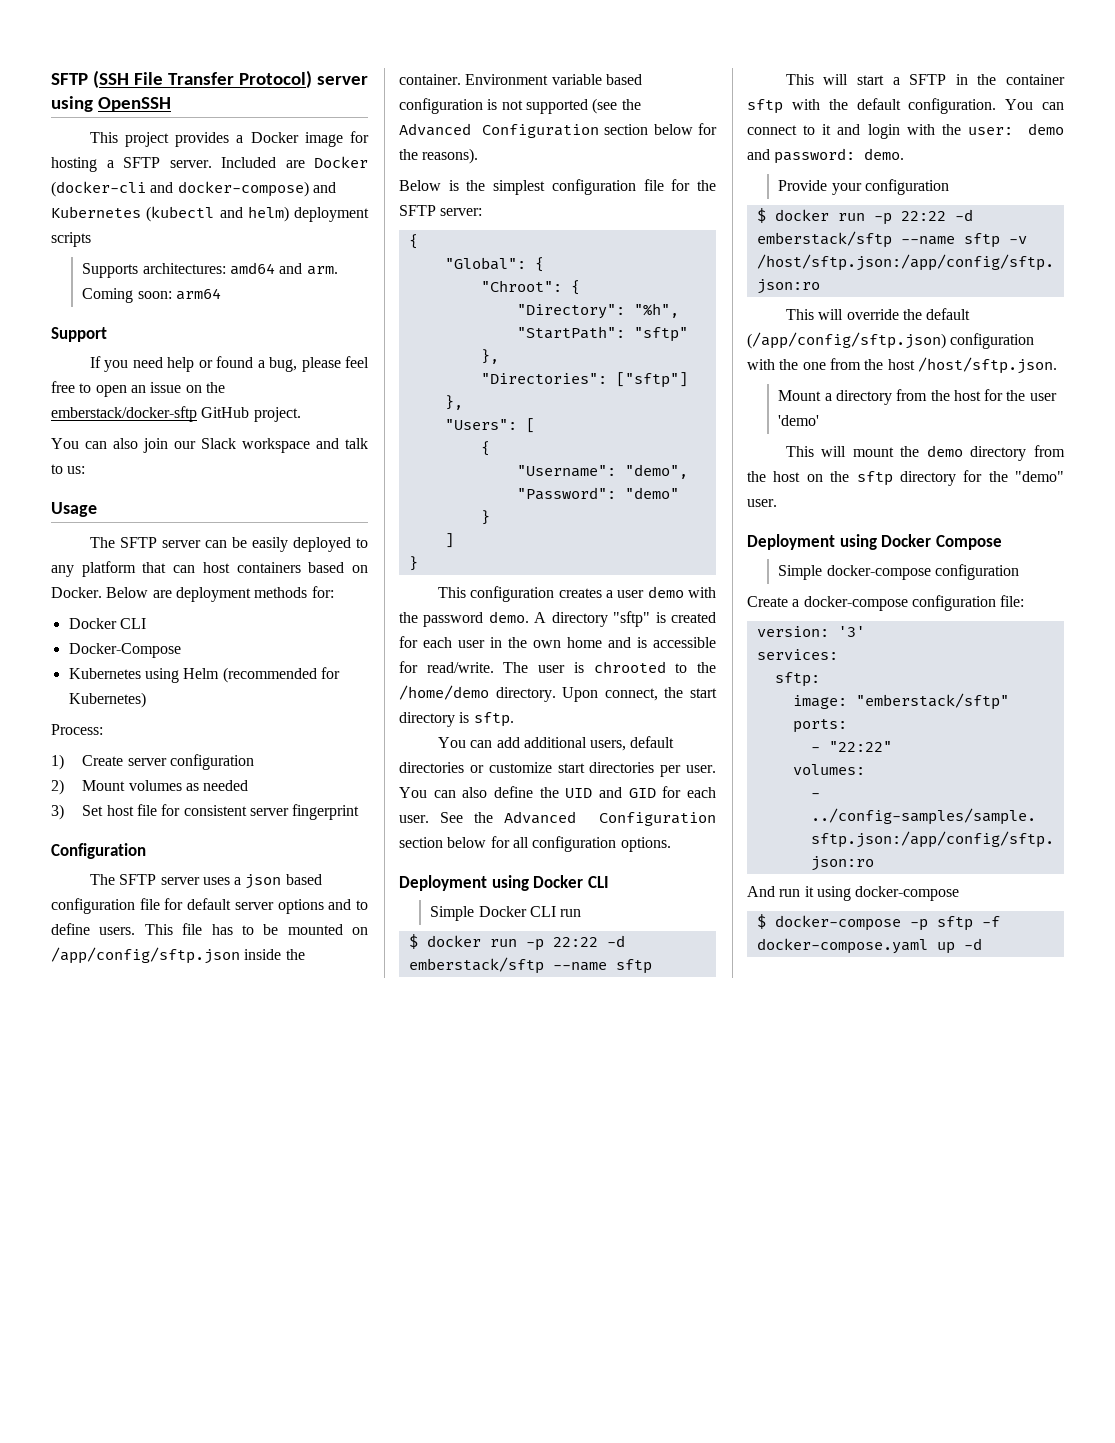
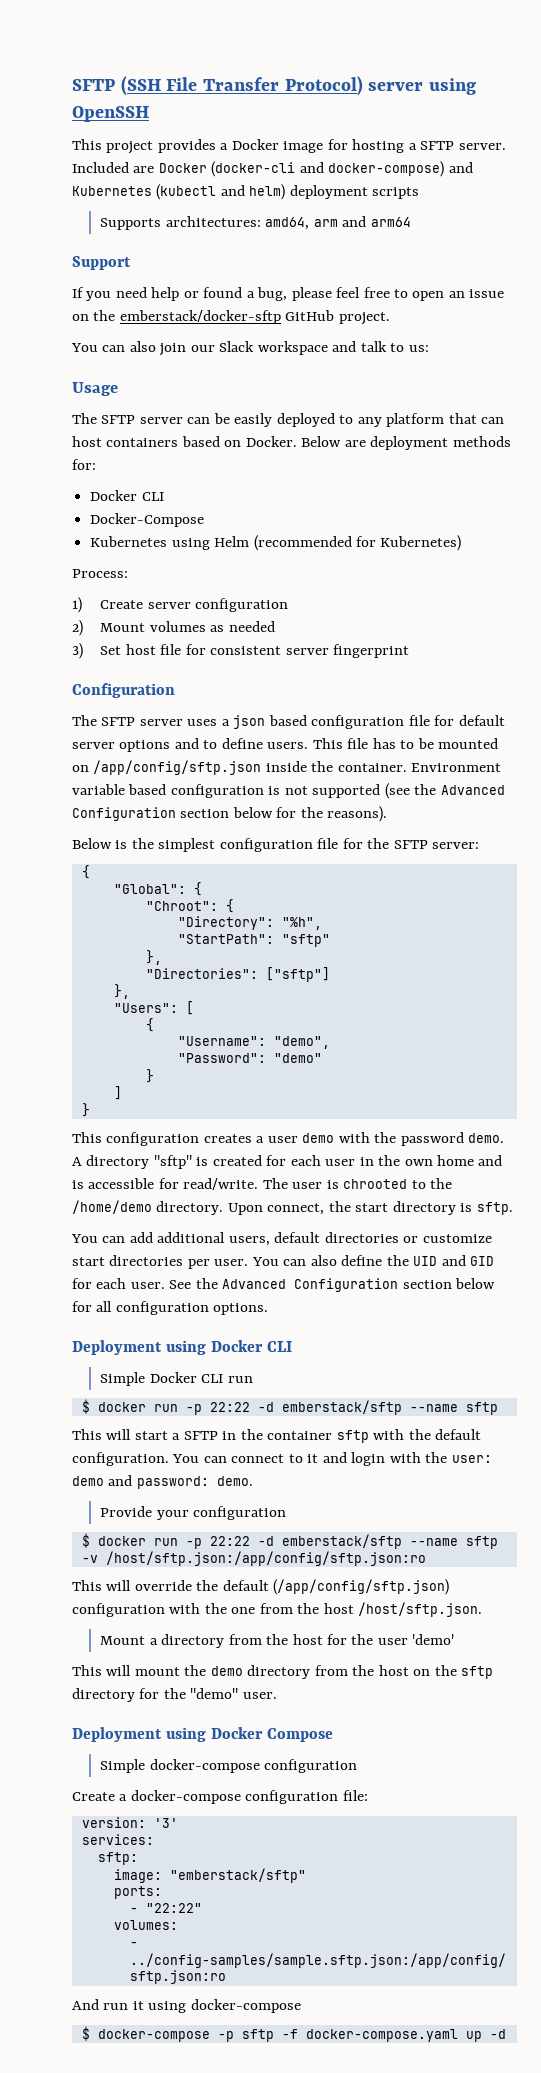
- Supports architectures: amd64 and arm. Coming soon: arm64
+ Supports architectures: amd64, arm and arm64

